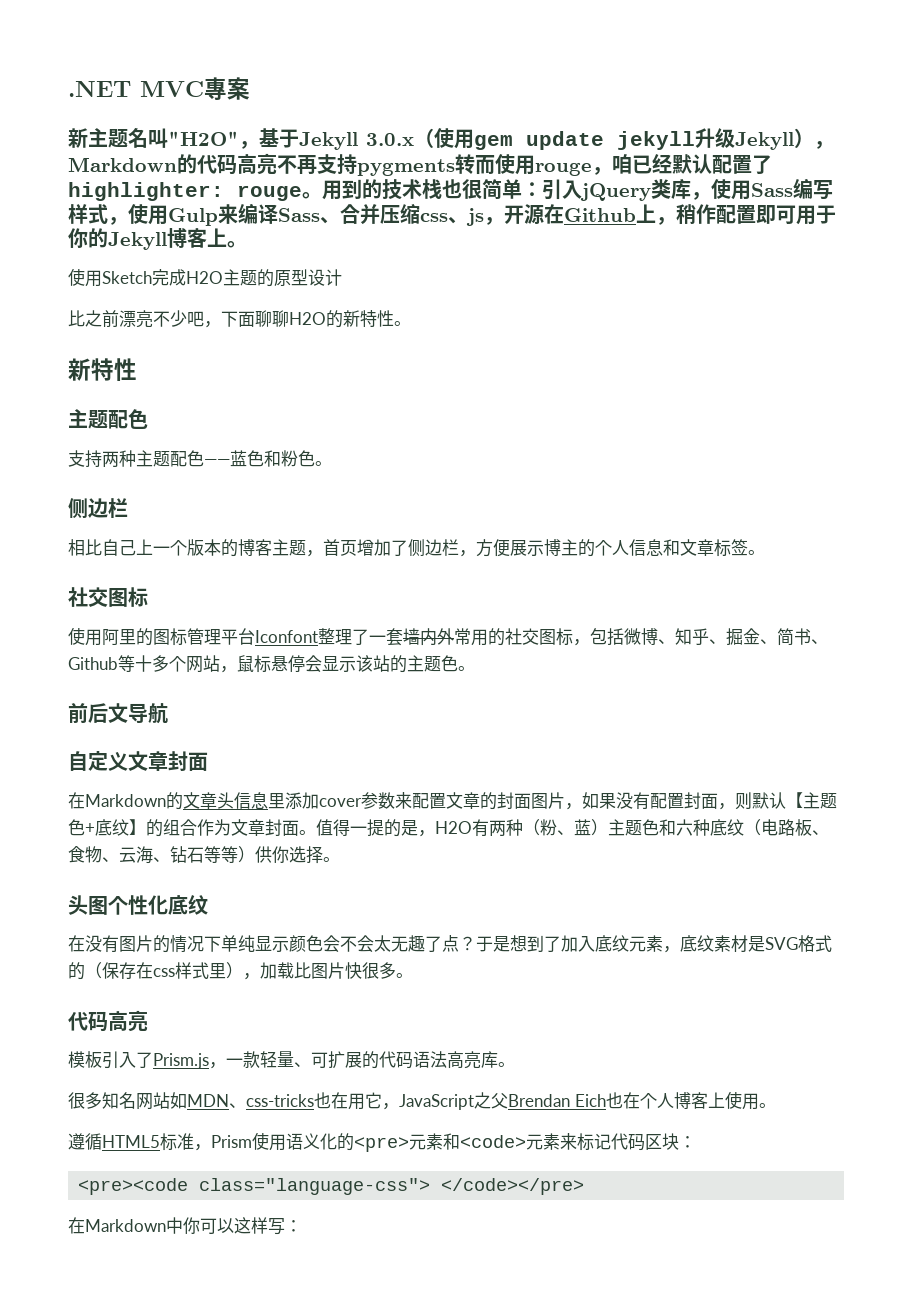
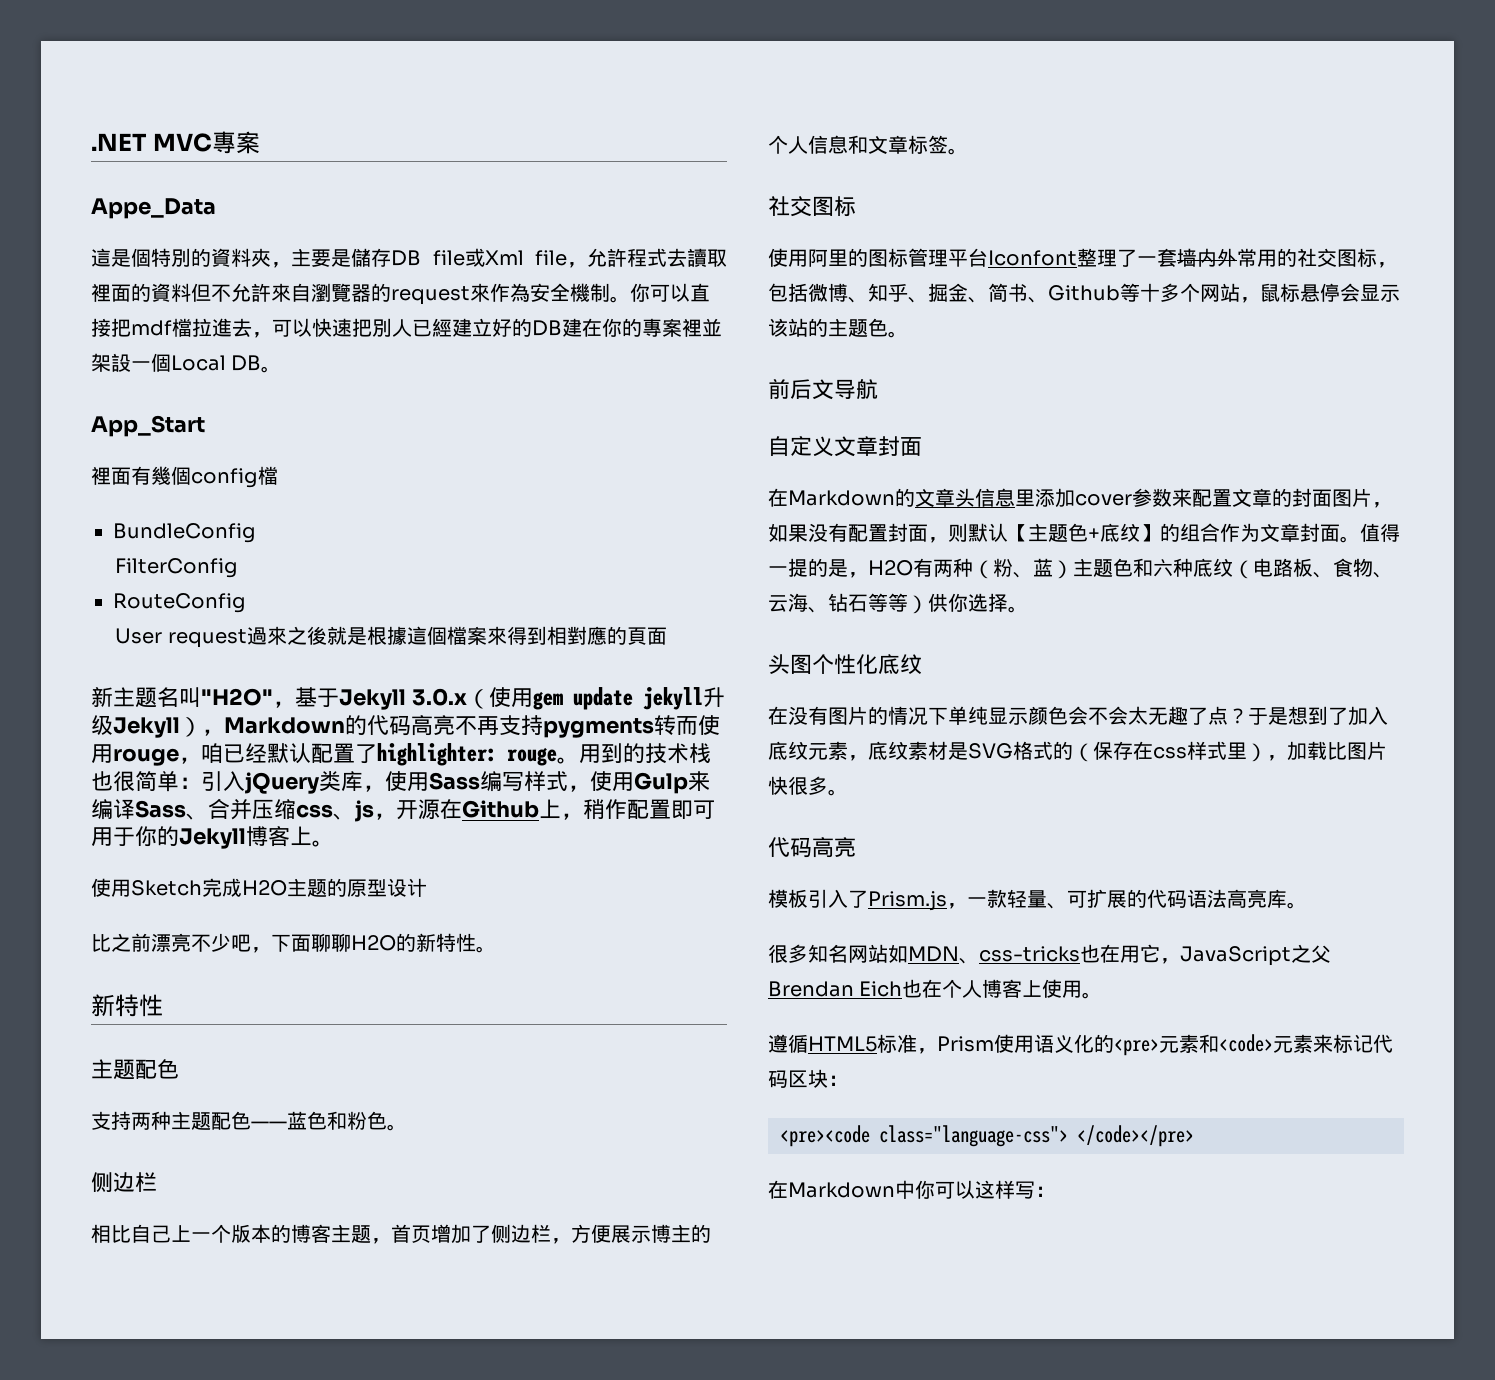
+ Appe_Data
+ 這是個特別的資料夾，主要是儲存DB file或Xml file，允許程式去讀取裡面的資料但不允許來自瀏覽器的request來作為安全機制。你可以直接把mdf檔拉進去，可以快速把別人已經建立好的DB建在你的專案裡並架設一個Local DB。
+ App_Start
+ 裡面有幾個config檔
+ BundleConfig
+ FilterConfig
+ RouteConfig
+ User request過來之後就是根據這個檔案來得到相對應的頁面

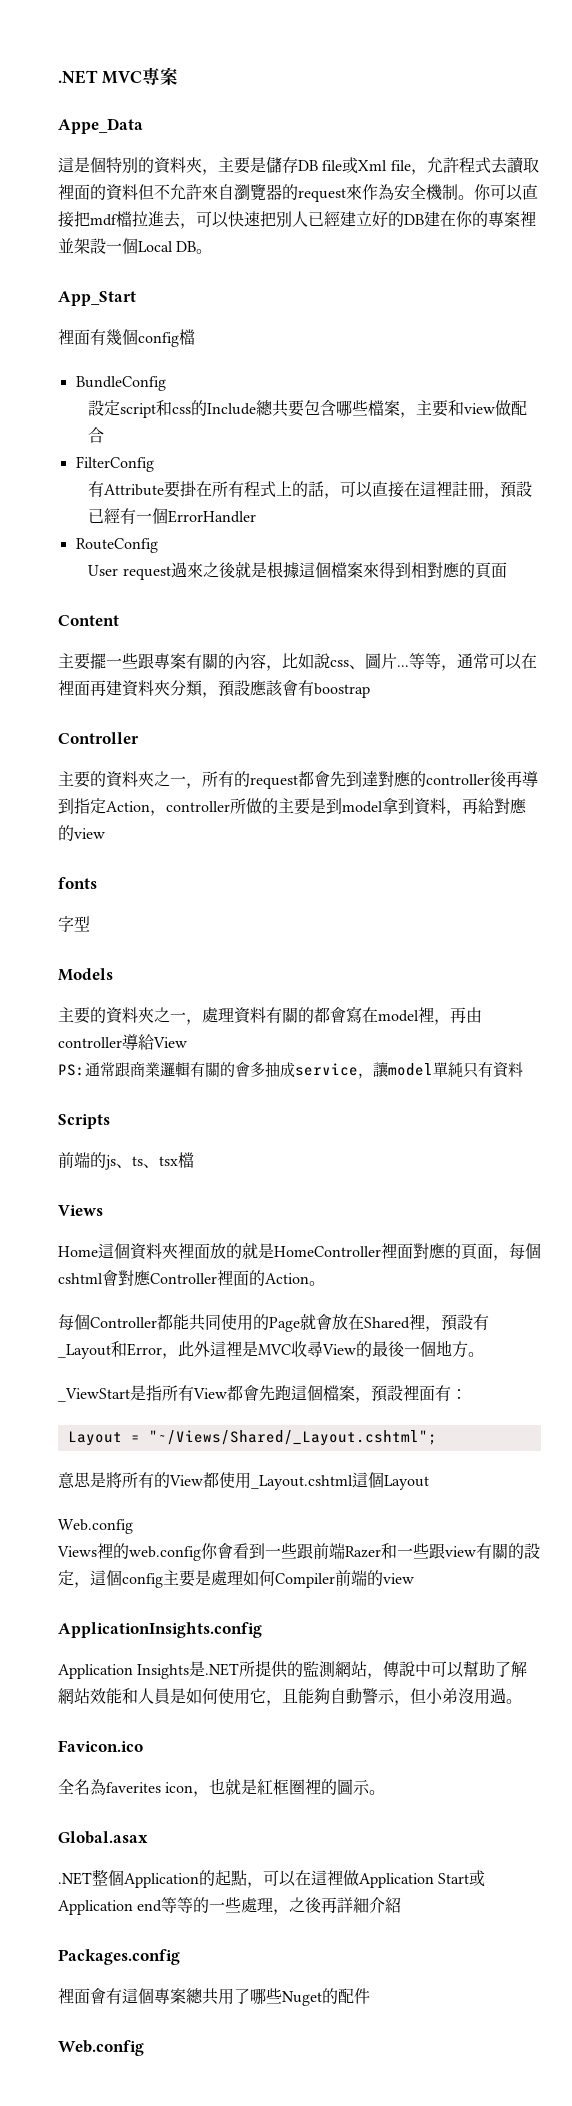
+ 設定script和css的Include總共要包含哪些檔案，主要和view做配合
  FilterConfig
+ 有Attribute要掛在所有程式上的話，可以直接在這裡註冊，預設已經有一個ErrorHandler
- 新主题名叫"H2O"，基于Jekyll 3.0.x（使用gem update jekyll升级Jekyll），Markdown的代码高亮不再支持pygments转而使用rouge，咱已经默认配置了highlighter: rouge。用到的技术栈也很简单：引入jQuery类库，使用Sass编写样式，使用Gulp来编译Sass、合并压缩css、js，开源在Github上，稍作配置即可用于你的Jekyll博客上。
- 使用Sketch完成H2O主题的原型设计
- 比之前漂亮不少吧，下面聊聊H2O的新特性。
- 新特性
- 主题配色
- 支持两种主题配色——蓝色和粉色。
- 侧边栏
- 相比自己上一个版本的博客主题，首页增加了侧边栏，方便展示博主的个人信息和文章标签。
- 社交图标
- 使用阿里的图标管理平台Iconfont整理了一套墙内外常用的社交图标，包括微博、知乎、掘金、简书、Github等十多个网站，鼠标悬停会显示该站的主题色。
- 前后文导航
- 自定义文章封面
- 在Markdown的文章头信息里添加cover参数来配置文章的封面图片，如果没有配置封面，则默认【主题色+底纹】的组合作为文章封面。值得一提的是，H2O有两种（粉、蓝）主题色和六种底纹（电路板、食物、云海、钻石等等）供你选择。
- 头图个性化底纹
- 在没有图片的情况下单纯显示颜色会不会太无趣了点？于是想到了加入底纹元素，底纹素材是SVG格式的（保存在css样式里），加载比图片快很多。
- 代码高亮
- 模板引入了Prism.js，一款轻量、可扩展的代码语法高亮库。
- 很多知名网站如MDN、css-tricks也在用它，JavaScript之父Brendan Eich也在个人博客上使用。
- 遵循HTML5标准，Prism使用语义化的<pre>元素和<code>元素来标记代码区块：
- <pre><code class="language-css"> </code></pre>
- 在Markdown中你可以这样写：
+ Content
+ 主要擺一些跟專案有關的內容，比如說css、圖片...等等，通常可以在裡面再建資料夾分類，預設應該會有boostrap
+ Controller
+ 主要的資料夾之一，所有的request都會先到達對應的controller後再導到指定Action，controller所做的主要是到model拿到資料，再給對應的view
+ fonts
+ 字型
+ Models
+ 主要的資料夾之一，處理資料有關的都會寫在model裡，再由controller導給View
+ PS:通常跟商業邏輯有關的會多抽成service，讓model單純只有資料
+ Scripts
+ 前端的js、ts、tsx檔
+ Views
+ Home這個資料夾裡面放的就是HomeController裡面對應的頁面，每個cshtml會對應Controller裡面的Action。
+ 每個Controller都能共同使用的Page就會放在Shared裡，預設有_Layout和Error，此外這裡是MVC收尋View的最後一個地方。
+ _ViewStart是指所有View都會先跑這個檔案，預設裡面有：
+ Layout = "~/Views/Shared/_Layout.cshtml";
+ 意思是將所有的View都使用_Layout.cshtml這個Layout
+ Web.config
+ Views裡的web.config你會看到一些跟前端Razer和一些跟view有關的設定，這個config主要是處理如何Compiler前端的view
+ ApplicationInsights.config
+ Application Insights是.NET所提供的監測網站，傳說中可以幫助了解網站效能和人員是如何使用它，且能夠自動警示，但小弟沒用過。
+ Favicon.ico
+ 全名為faverites icon，也就是紅框圈裡的圖示。
+ Global.asax
+ .NET整個Application的起點，可以在這裡做Application Start或Application end等等的一些處理，之後再詳細介紹
+ Packages.config
+ 裡面會有這個專案總共用了哪些Nuget的配件
+ Web.config

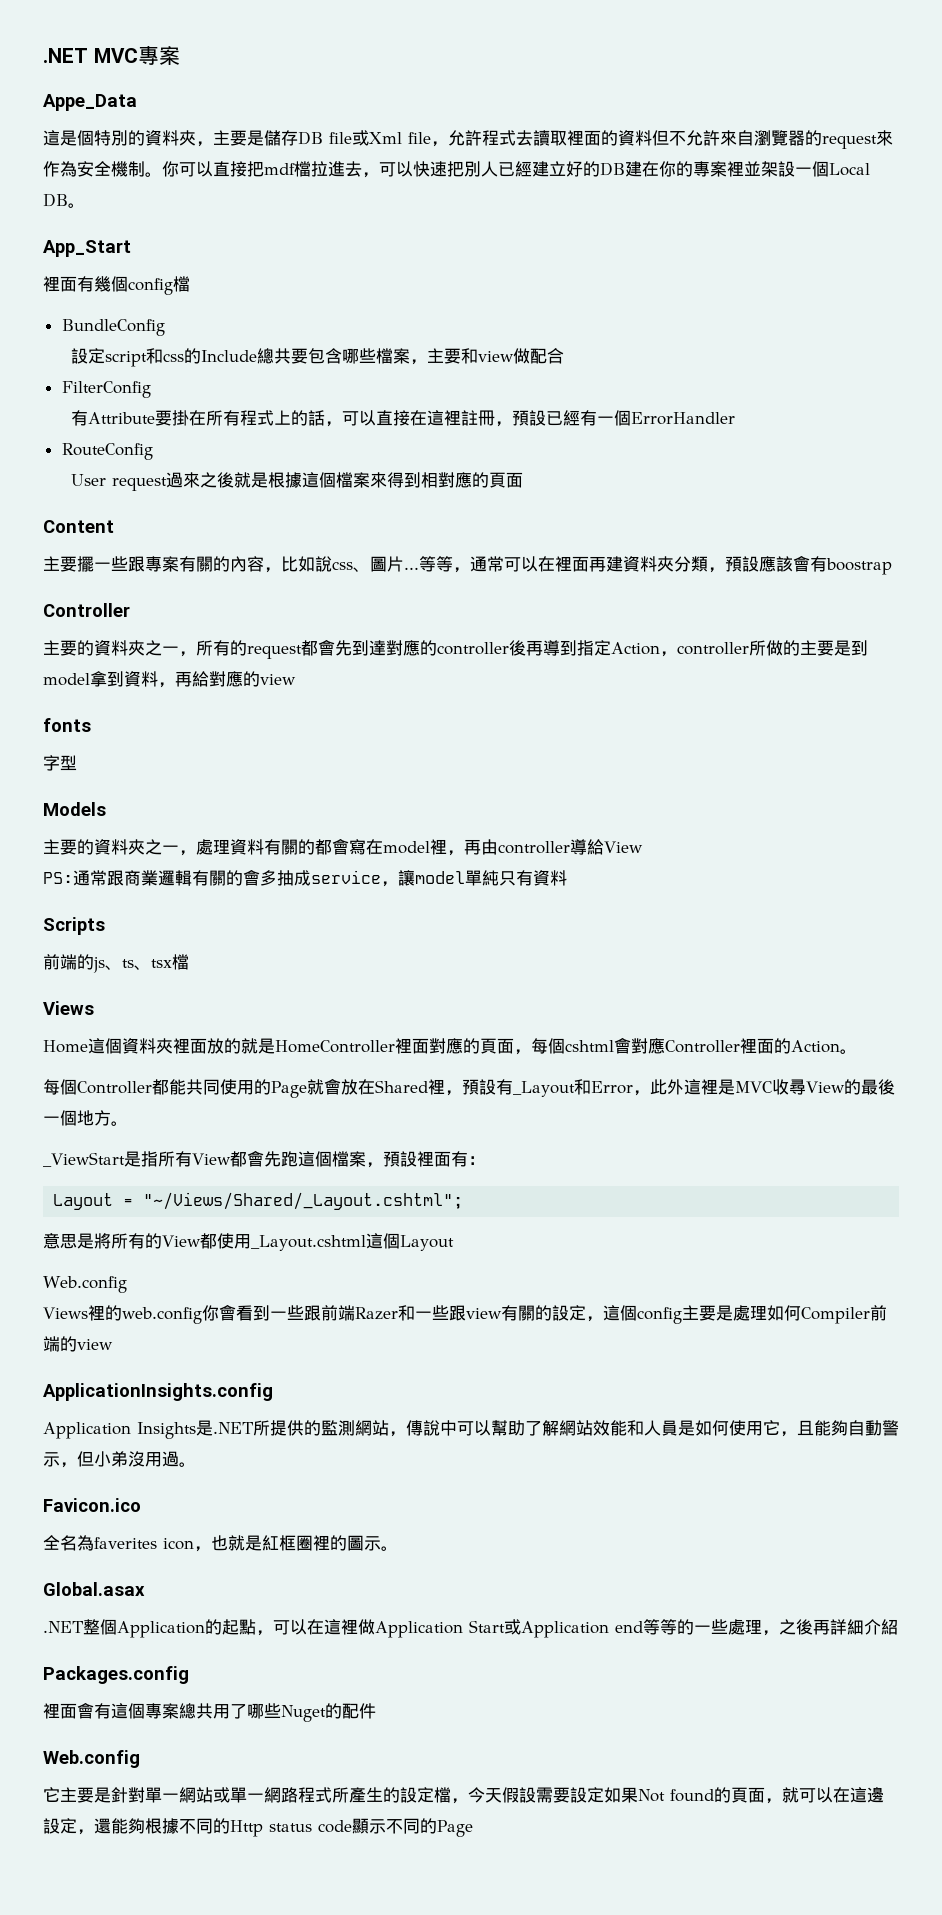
+ 它主要是針對單一網站或單一網路程式所產生的設定檔，今天假設需要設定如果Not found的頁面，就可以在這邊設定，還能夠根據不同的Http status code顯示不同的Page

